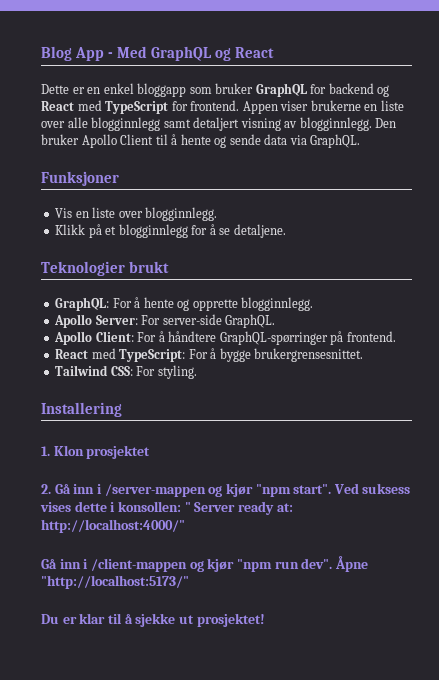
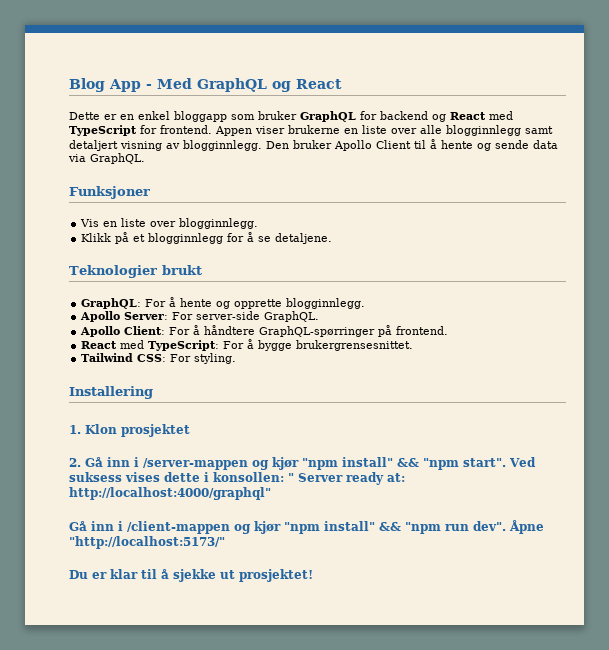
- 2. Gå inn i /server-mappen og kjør "npm start".
+ 2. Gå inn i /server-mappen og kjør "npm install" && "npm start".
- Ved suksess vises dette i konsollen: " Server ready at: http://localhost:4000/"
+ Ved suksess vises dette i konsollen: " Server ready at: http://localhost:4000/graphql"
- Gå inn i /client-mappen og kjør "npm run dev".
+ Gå inn i /client-mappen og kjør "npm install" && "npm run dev".

